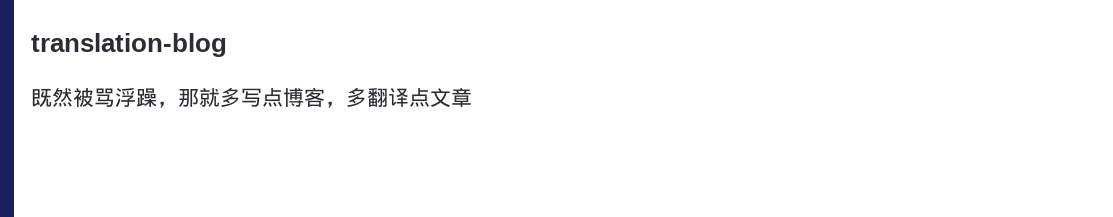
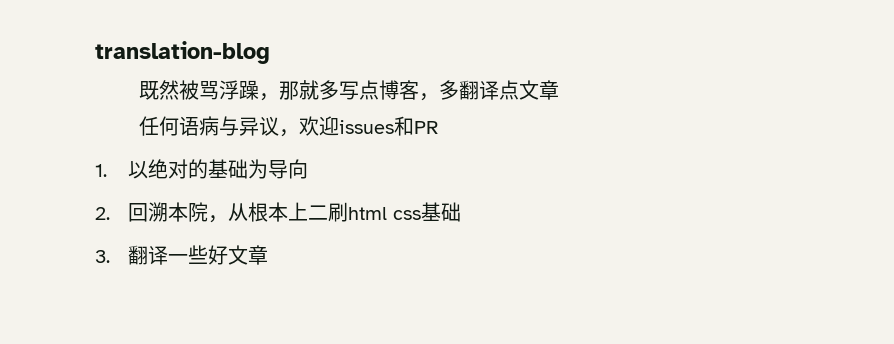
+ 任何语病与异议，欢迎issues和PR
+ 1.以绝对的基础为导向
+ 2.回溯本院，从根本上二刷html css基础
+ 3.翻译一些好文章

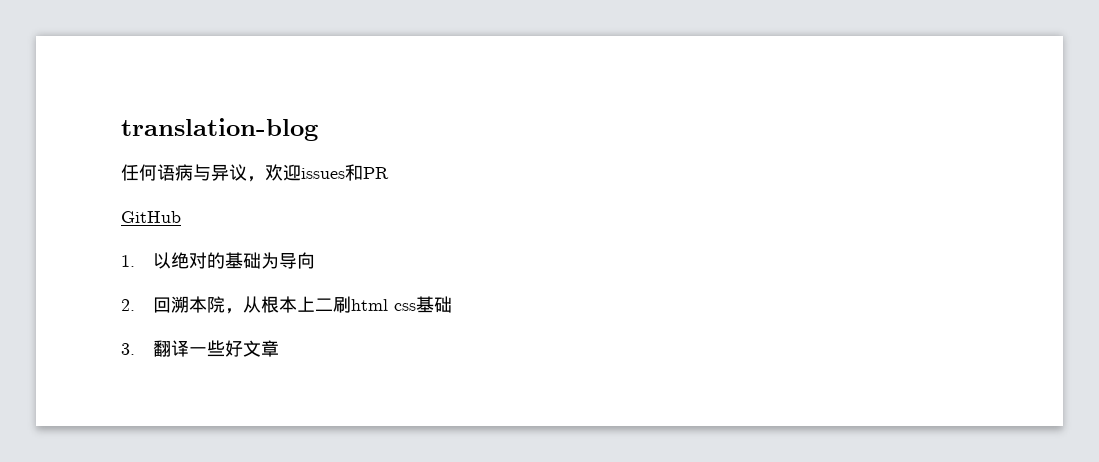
- 既然被骂浮躁，那就多写点博客，多翻译点文章
+ GitHub

